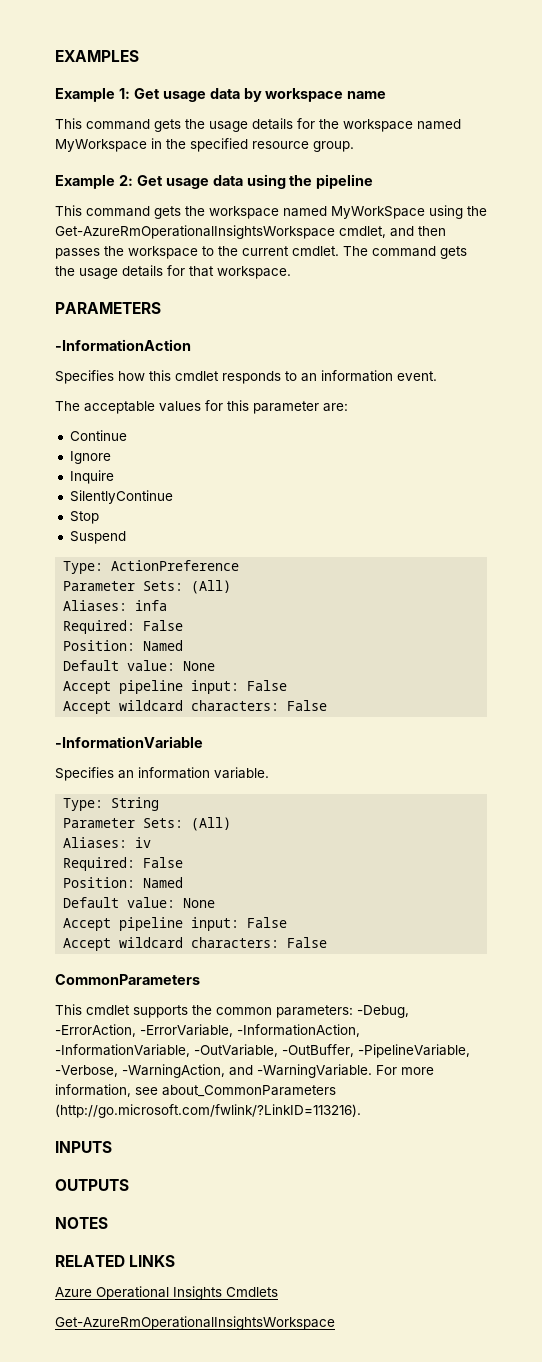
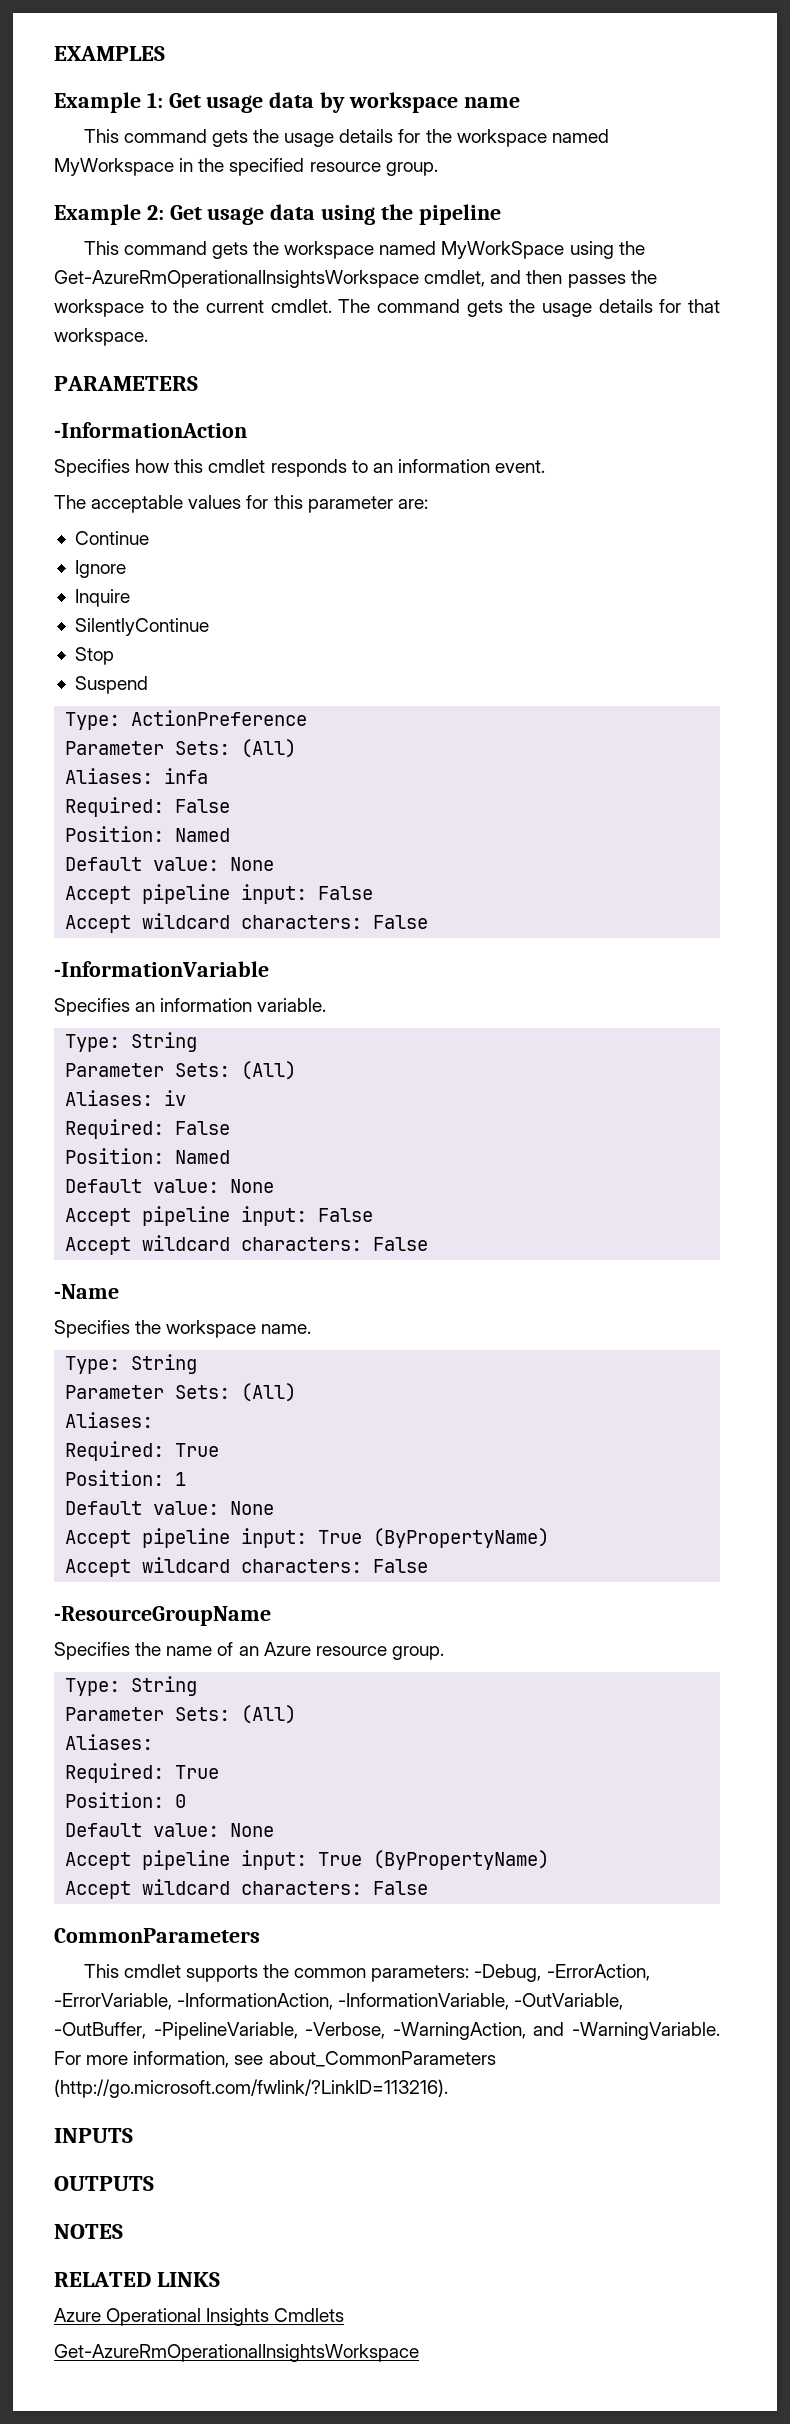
+ -Name
+ Specifies the workspace name.
+ Type: String
+ Parameter Sets: (All)
+ Aliases:
+ Required: True
+ Position: 1
+ Default value: None
+ Accept pipeline input: True (ByPropertyName)
+ Accept wildcard characters: False
+ -ResourceGroupName
+ Specifies the name of an Azure resource group.
+ Type: String
+ Parameter Sets: (All)
+ Aliases:
+ Required: True
+ Position: 0
+ Default value: None
+ Accept pipeline input: True (ByPropertyName)
+ Accept wildcard characters: False

